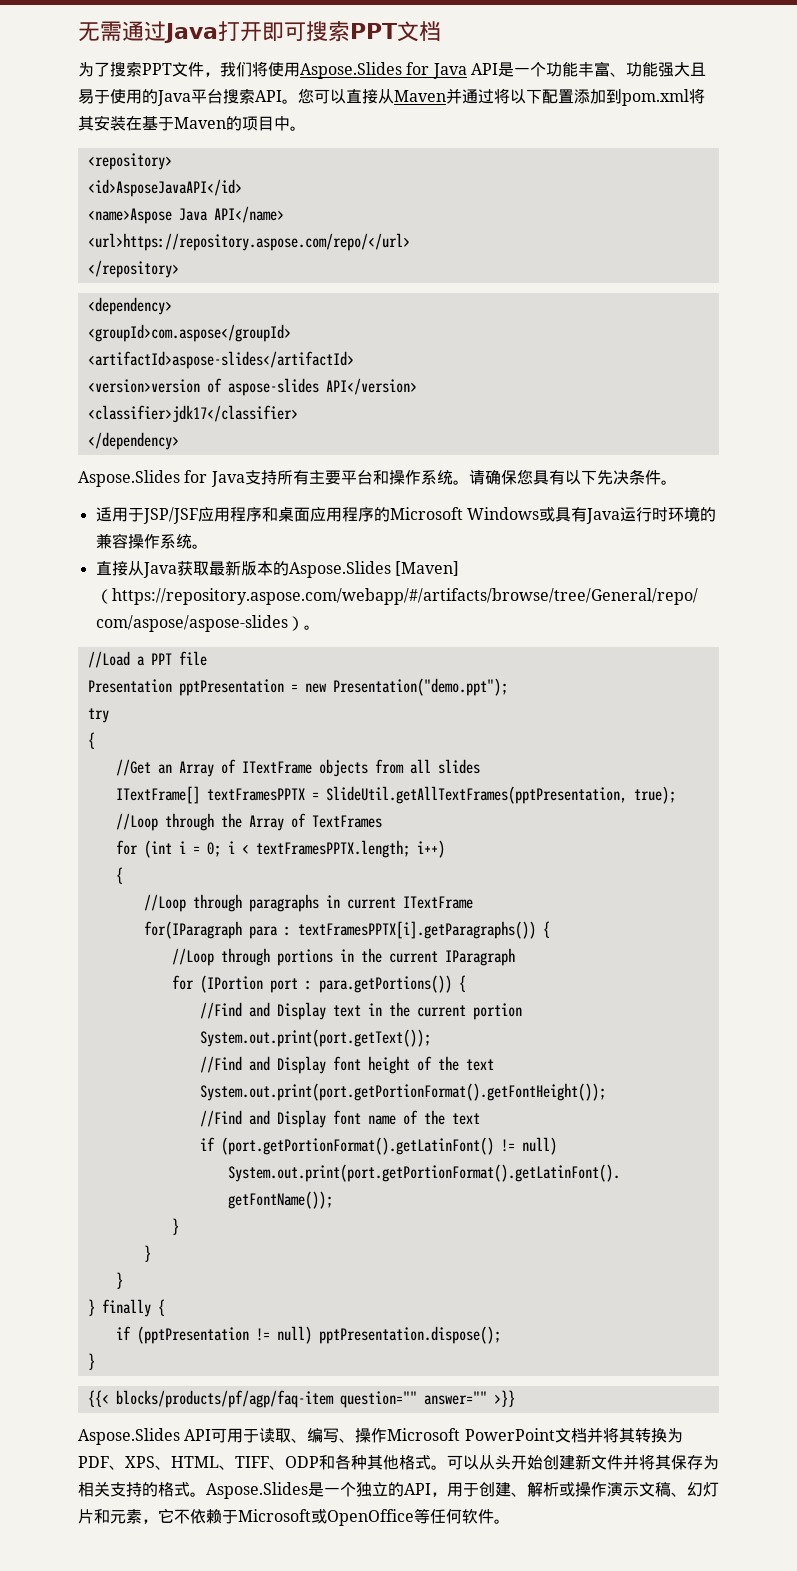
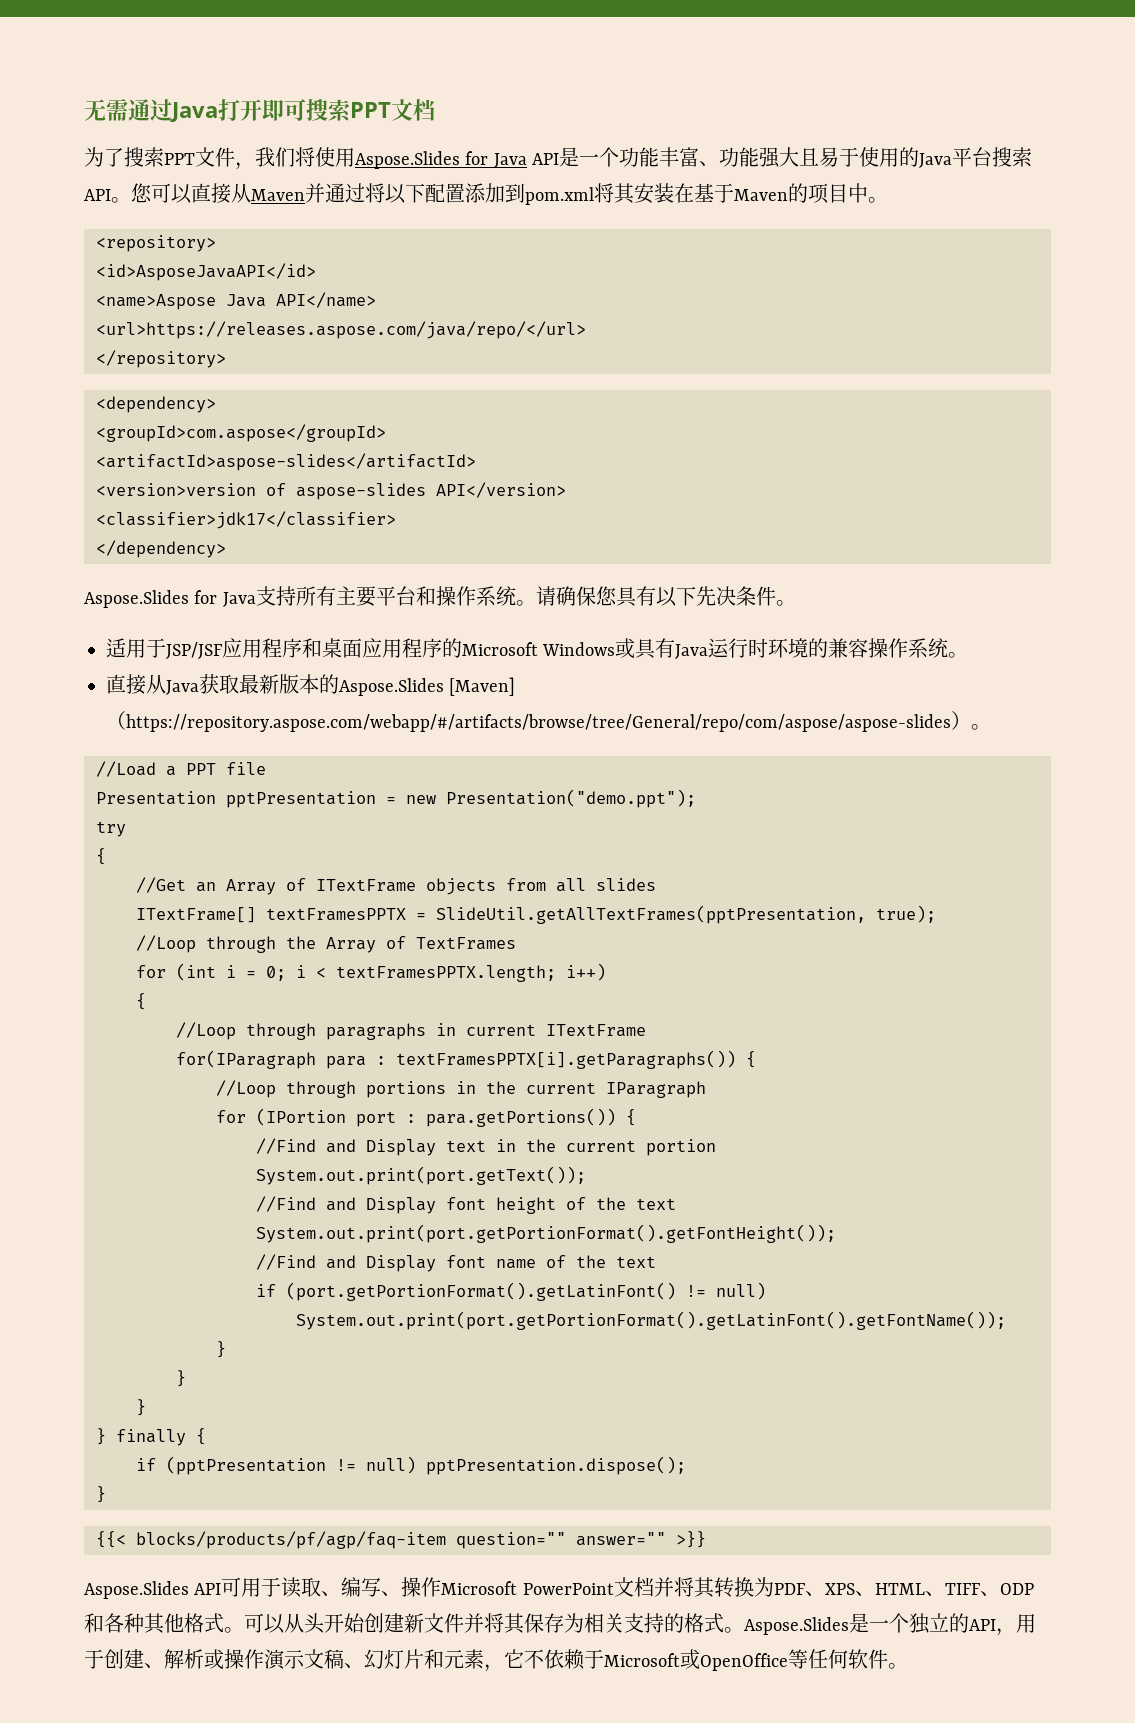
- <url>https://repository.aspose.com/repo/</url>
+ <url>https://releases.aspose.com/java/repo/</url>

